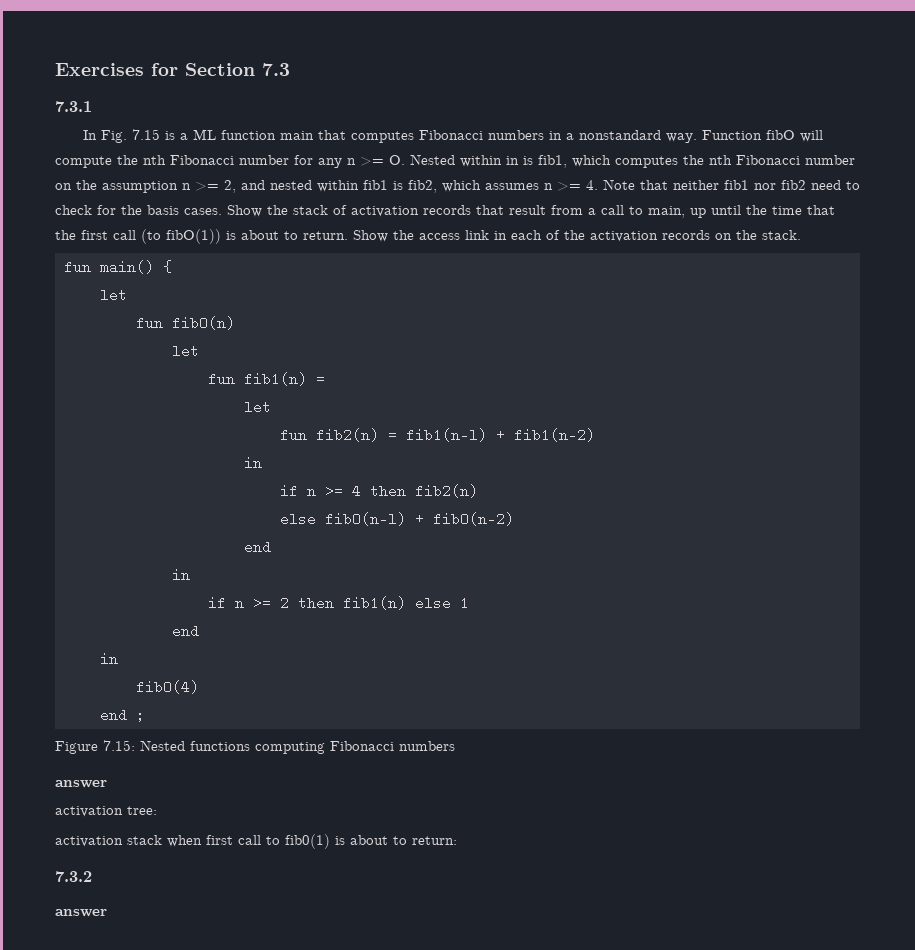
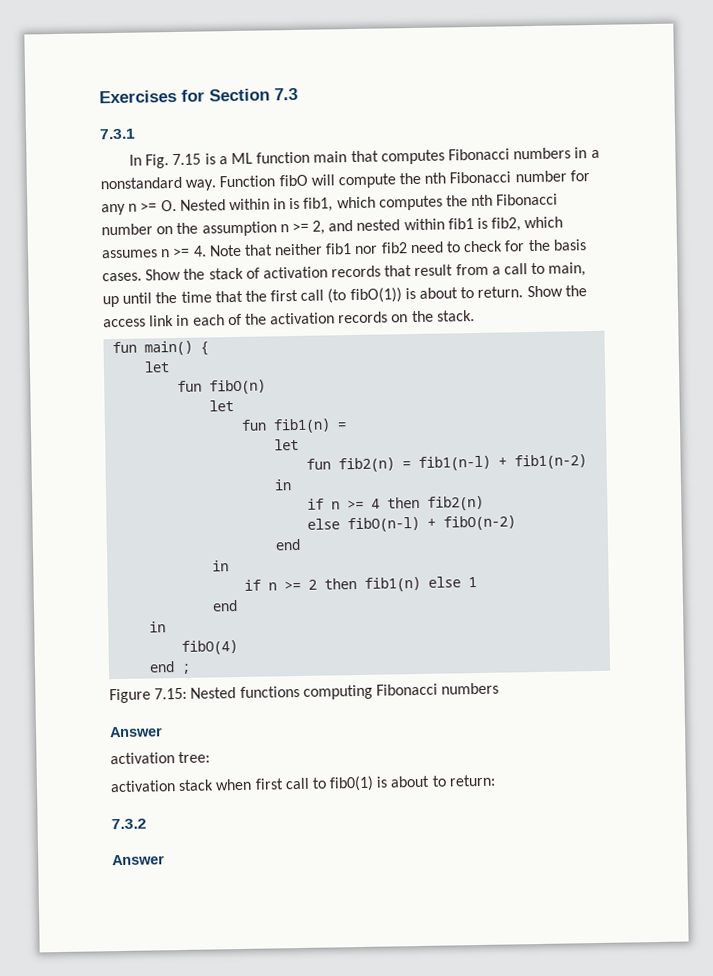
  Figure 7.15: Nested functions computing Fibonacci numbers
- answer
+ Answer
  7.3.2
- answer
+ Answer

